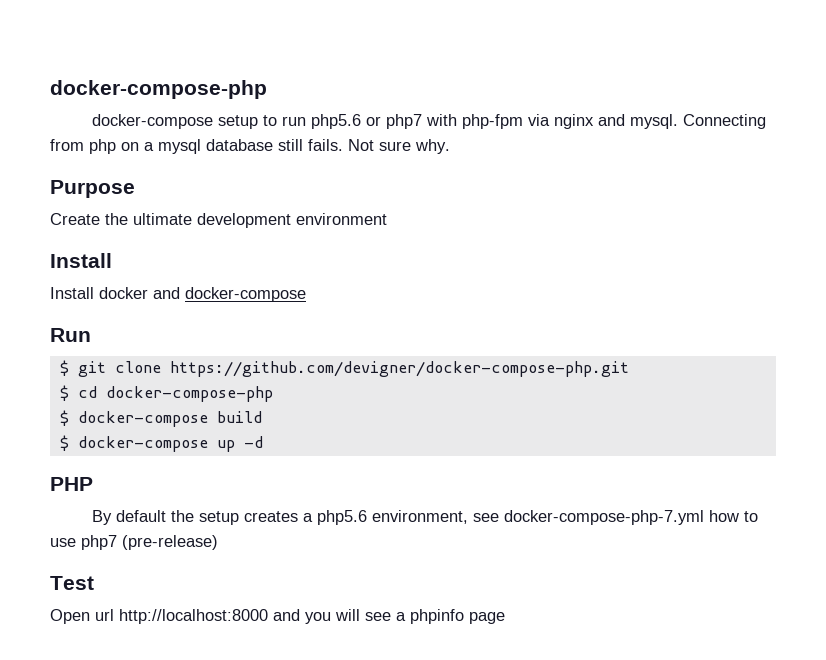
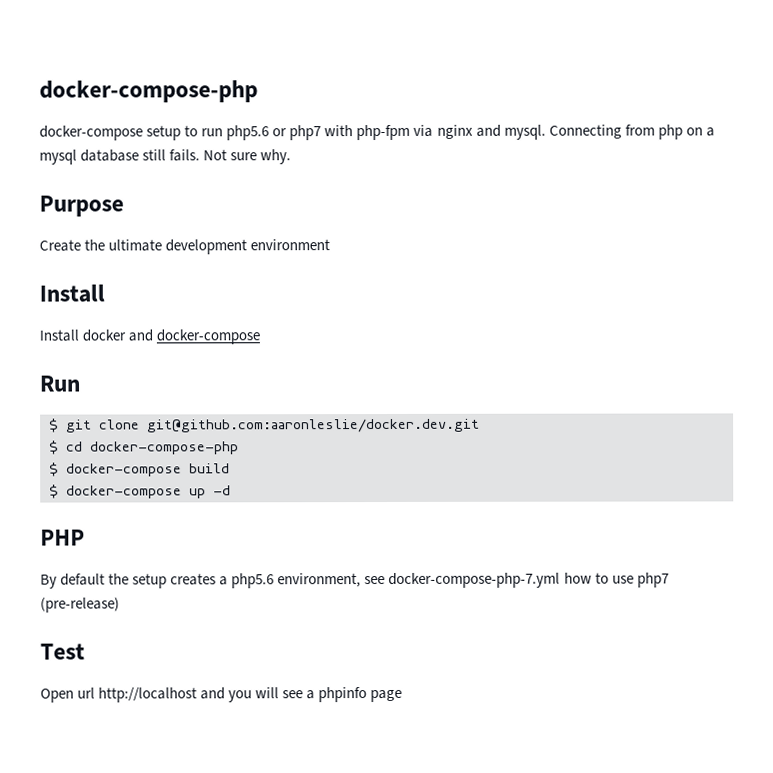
- $ git clone https://github.com/devigner/docker-compose-php.git
+ $ git clone git@github.com:aaronleslie/docker.dev.git
- Open url http://localhost:8000 and you will see a phpinfo page
+ Open url http://localhost and you will see a phpinfo page

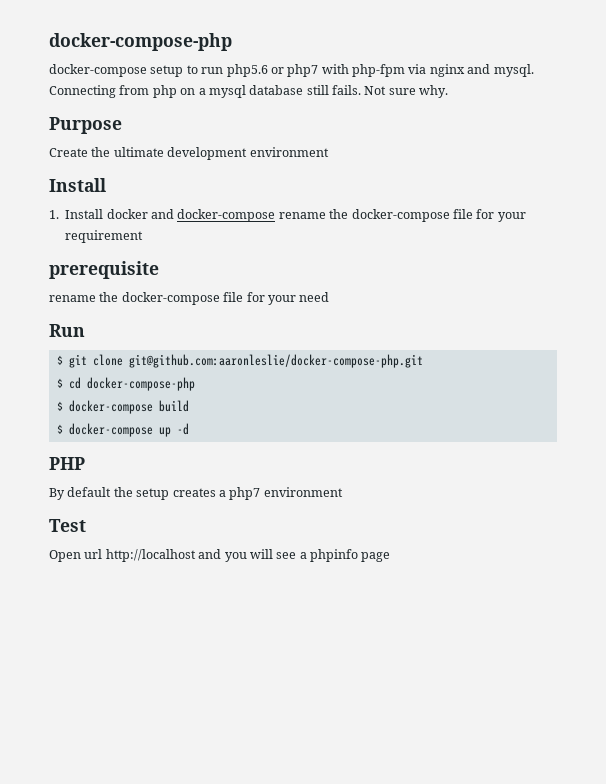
- Install docker and docker-compose
+ 1. Install docker and docker-compose rename the docker-compose file for your requirement
+ prerequisite
+ rename the docker-compose file for your need
- $ git clone git@github.com:aaronleslie/docker.dev.git
+ $ git clone git@github.com:aaronleslie/docker-compose-php.git
- By default the setup creates a php5.6 environment, see docker-compose-php-7.yml how to use php7 (pre-release)
+ By default the setup creates a php7 environment

